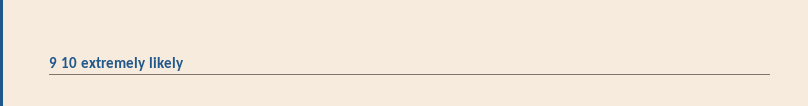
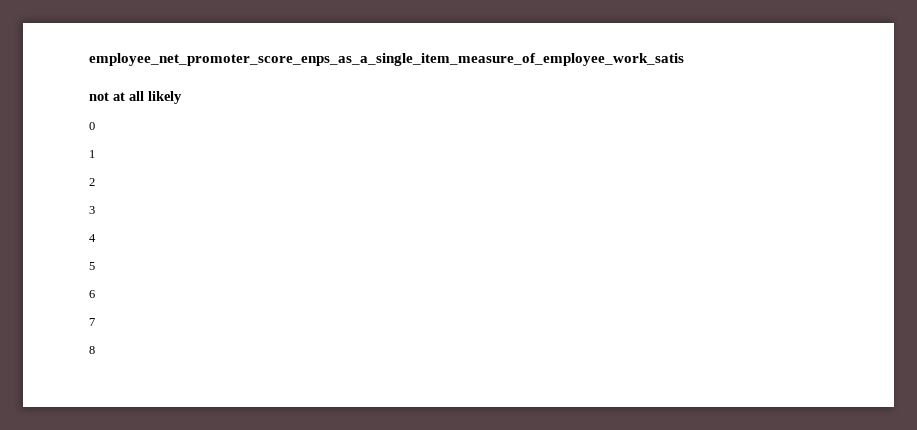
- 9 10 extremely likely
+ employee_net_promoter_score_enps_as_a_single_item_measure_of_employee_work_satis
+ not at all likely
+ 0
+ 1
+ 2
+ 3
+ 4
+ 5
+ 6
+ 7
+ 8

